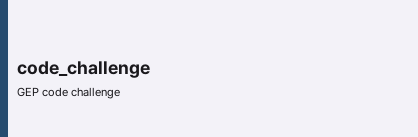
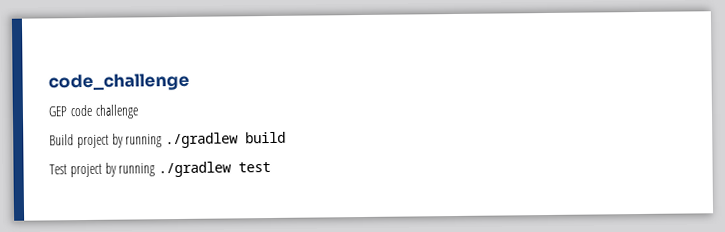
+ Build project by running ./gradlew build
+ Test project by running ./gradlew test

